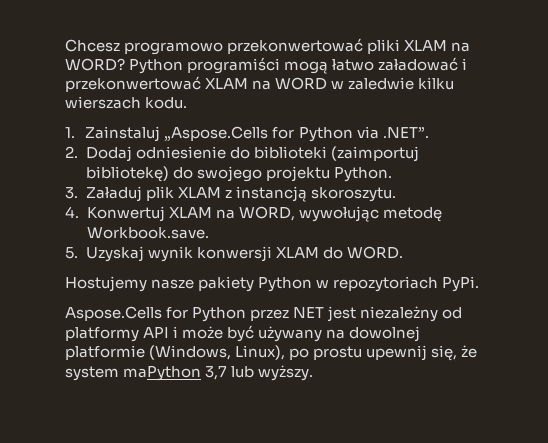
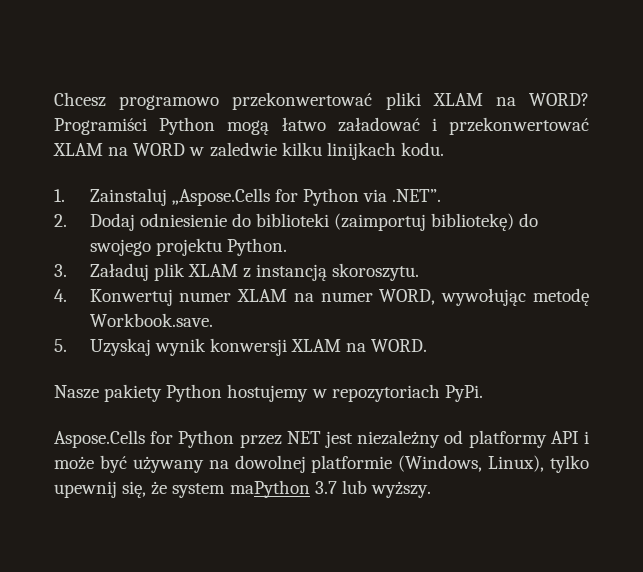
- Python programiści mogą łatwo załadować i przekonwertować XLAM na WORD w zaledwie kilku wierszach kodu.
+ Programiści Python mogą łatwo załadować i przekonwertować XLAM na WORD w zaledwie kilku linijkach kodu.
- 4. Konwertuj XLAM na WORD, wywołując metodę Workbook.save.
+ 4. Konwertuj numer XLAM na numer WORD, wywołując metodę Workbook.save.
- 5. Uzyskaj wynik konwersji XLAM do WORD.
+ 5. Uzyskaj wynik konwersji XLAM na WORD.
- Hostujemy nasze pakiety Python w repozytoriach PyPi.
+ Nasze pakiety Python hostujemy w repozytoriach PyPi.
- Aspose.Cells for Python przez NET jest niezależny od platformy API i może być używany na dowolnej platformie (Windows, Linux), po prostu upewnij się, że system maPython 3,7 lub wyższy.
+ Aspose.Cells for Python przez NET jest niezależny od platformy API i może być używany na dowolnej platformie (Windows, Linux), tylko upewnij się, że system maPython 3.7 lub wyższy.

